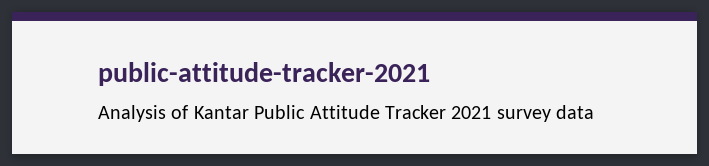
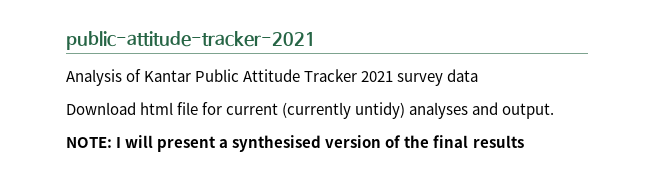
+ Download html file for current (currently untidy) analyses and output.
+ NOTE: I will present a synthesised version of the final results

